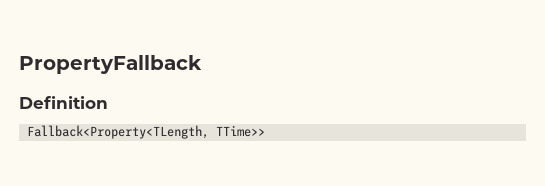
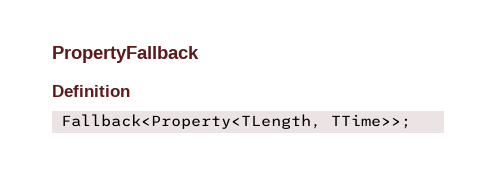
- Fallback<Property<TLength, TTime>>
+ Fallback<Property<TLength, TTime>>;

